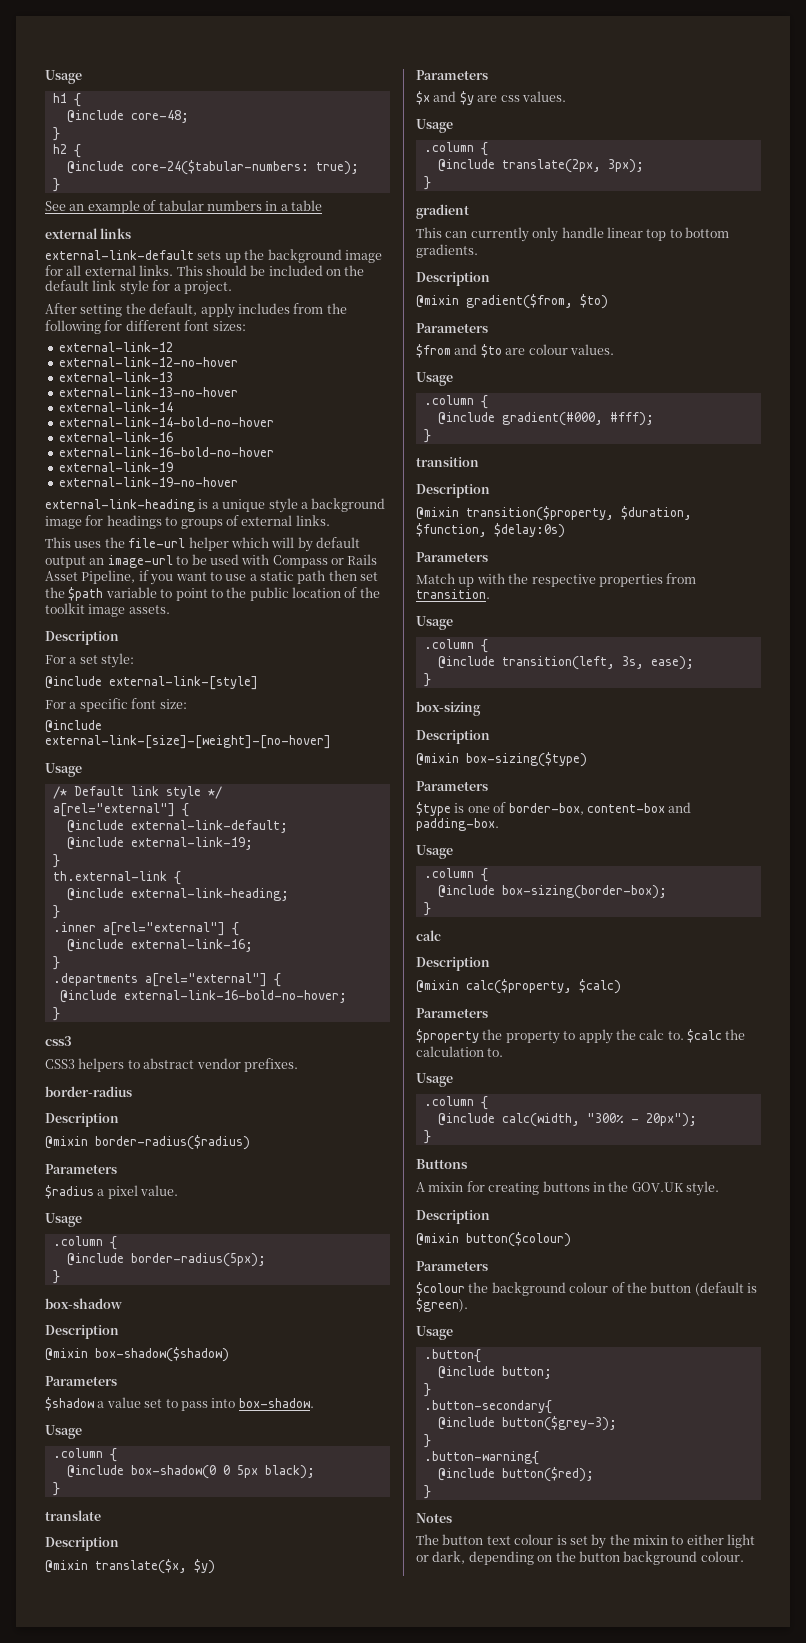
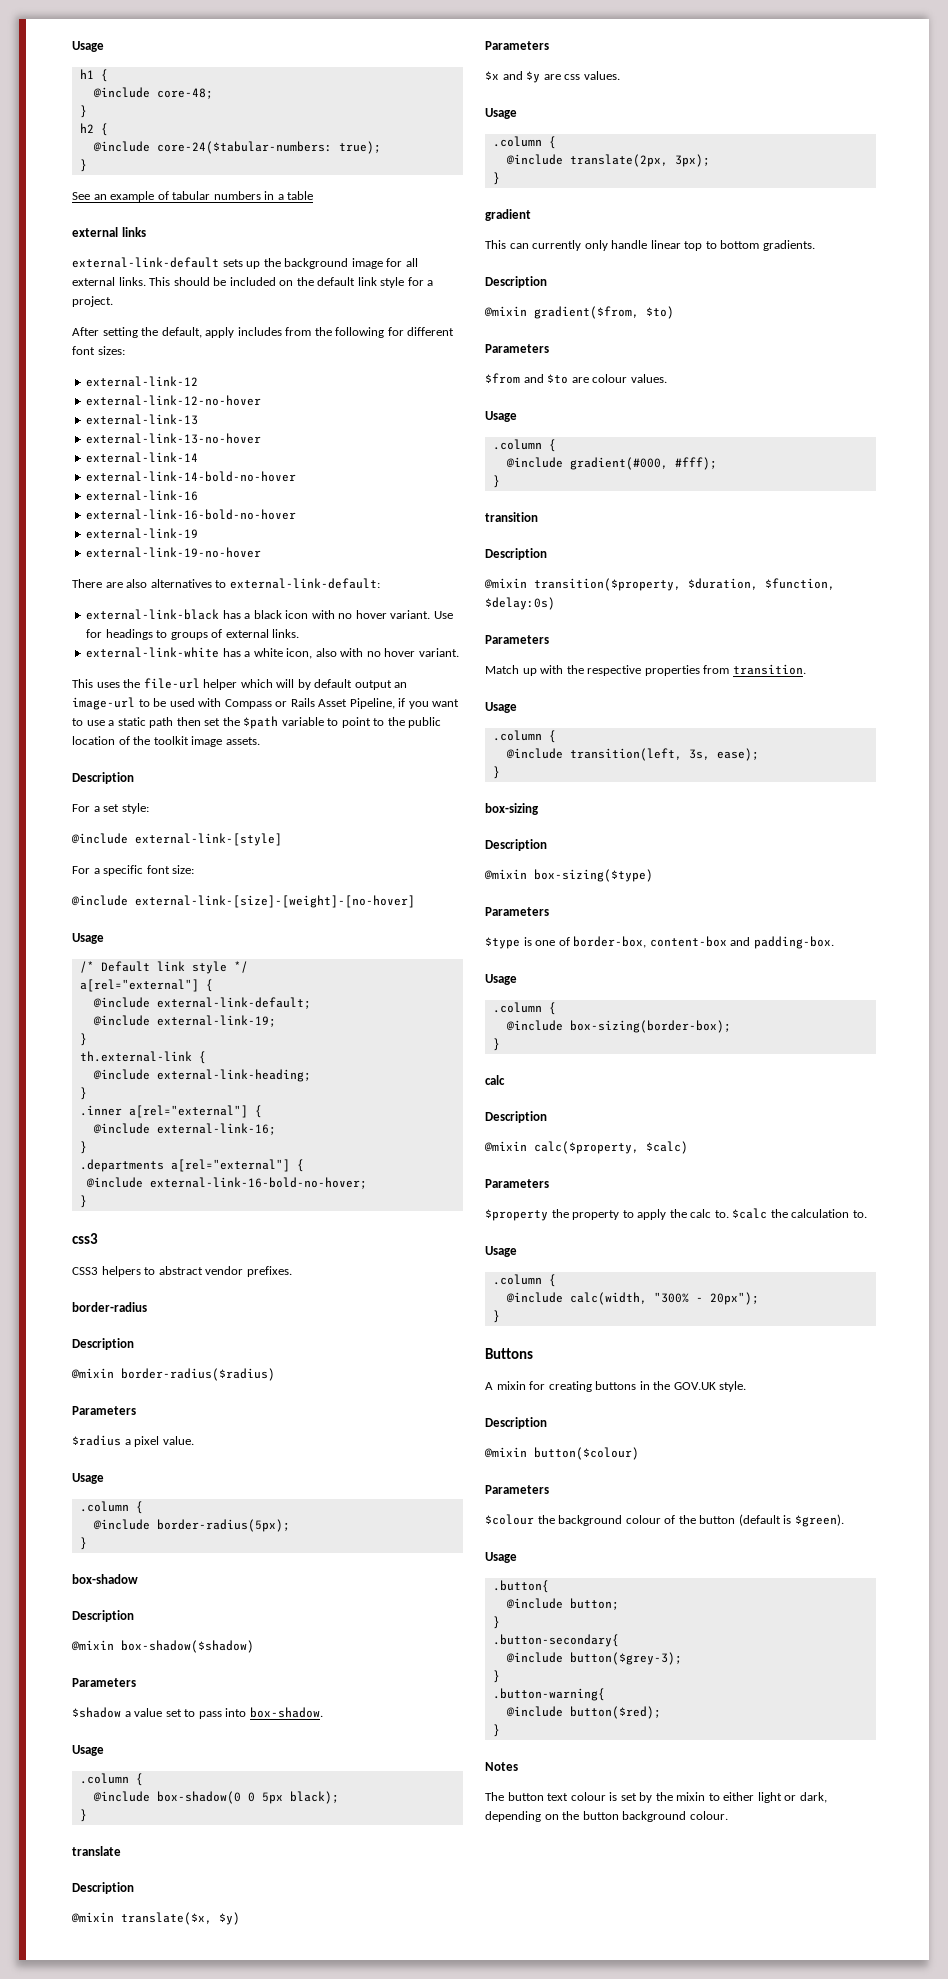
- external-link-heading is a unique style a background image for headings to groups of external links.
+ There are also alternatives to external-link-default:
+ external-link-black has a black icon with no hover variant. Use for headings to groups of external links.
+ external-link-white has a white icon, also with no hover variant.

